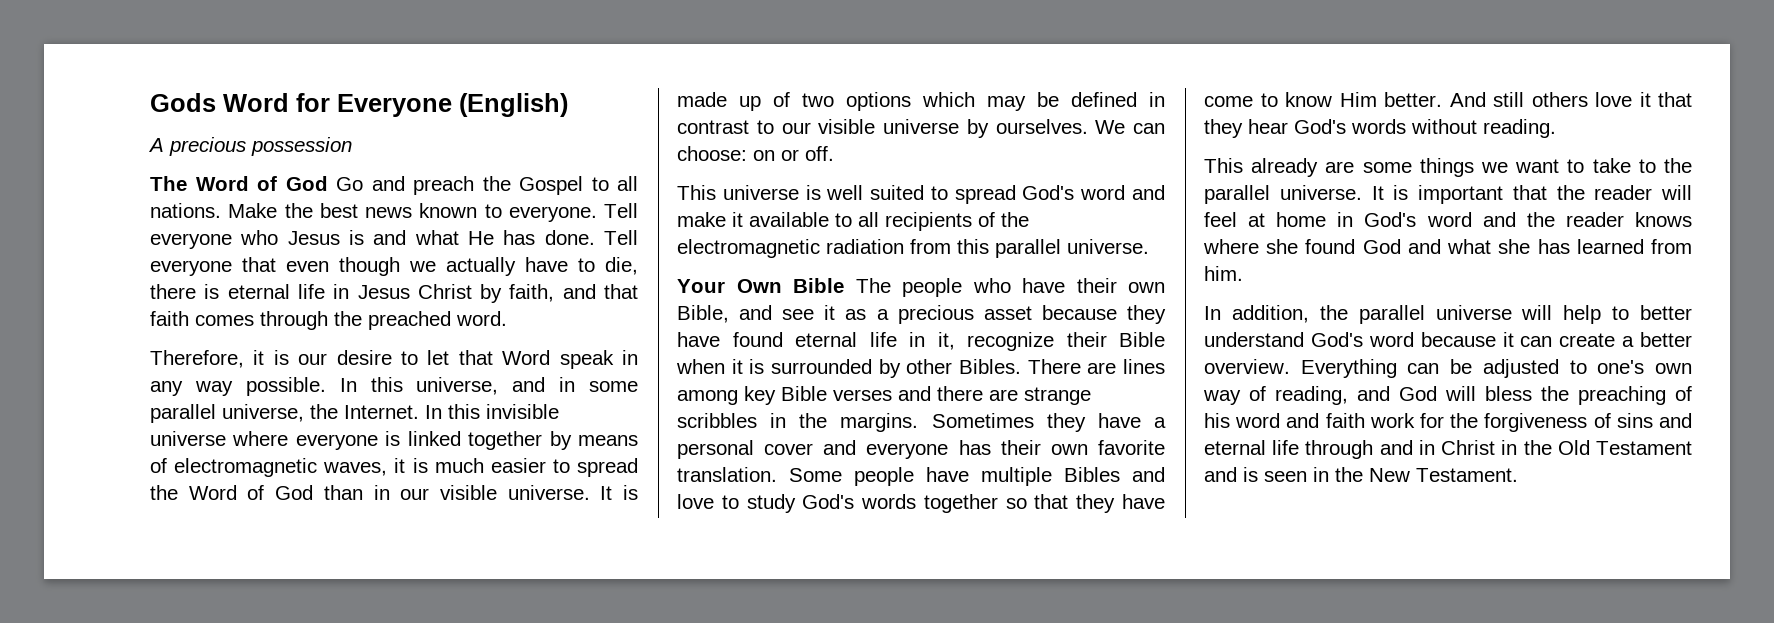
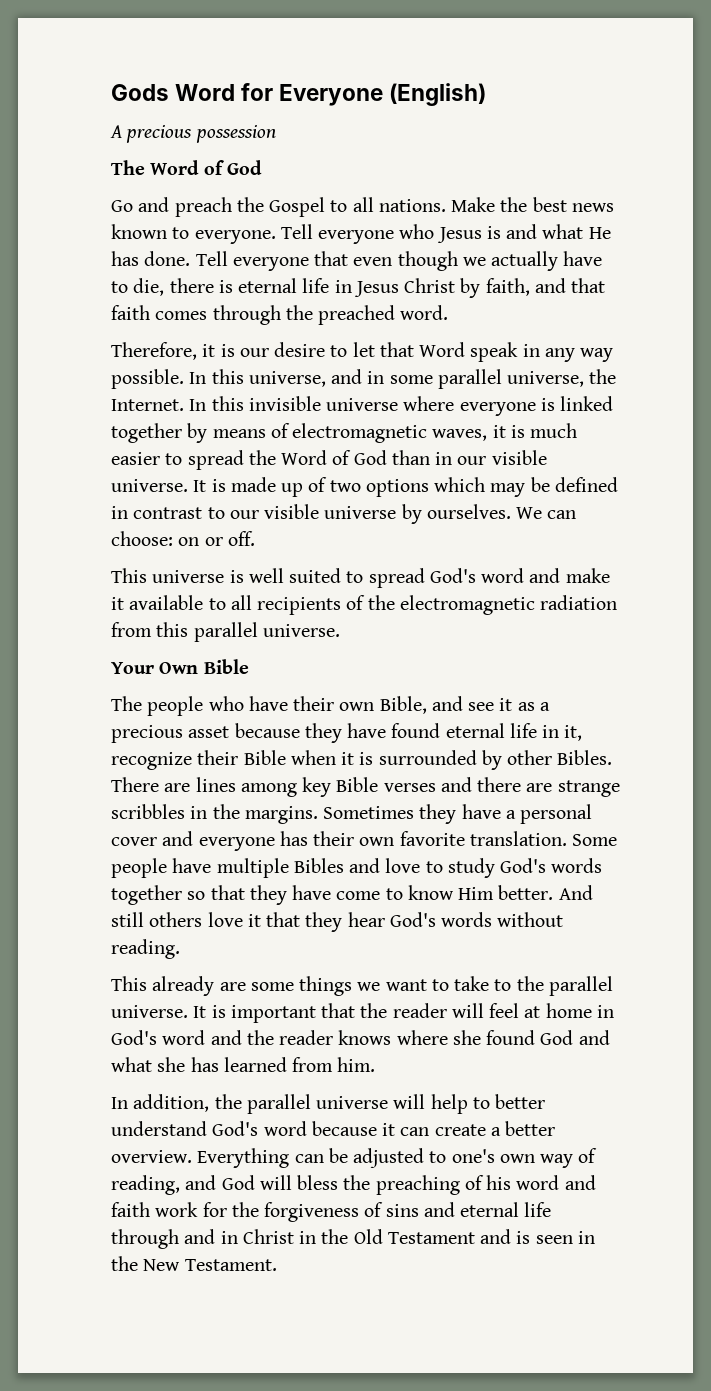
- The Word of God Go and preach the Gospel to all nations.
+ The Word of God
+ Go and preach the Gospel to all nations.
- Your Own Bible The people who have their own Bible, and see it as a precious asset because they have found eternal life in it, recognize their Bible when it is surrounded by other Bibles.
+ Your Own Bible
+ The people who have their own Bible, and see it as a precious asset because they have found eternal life in it, recognize their Bible when it is surrounded by other Bibles.

